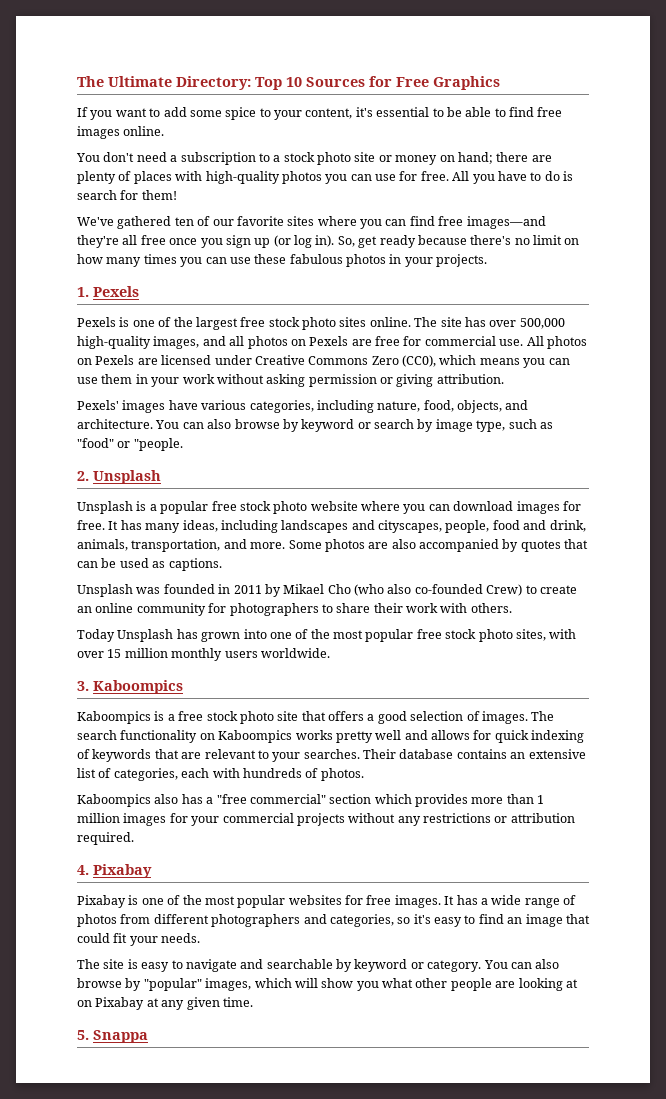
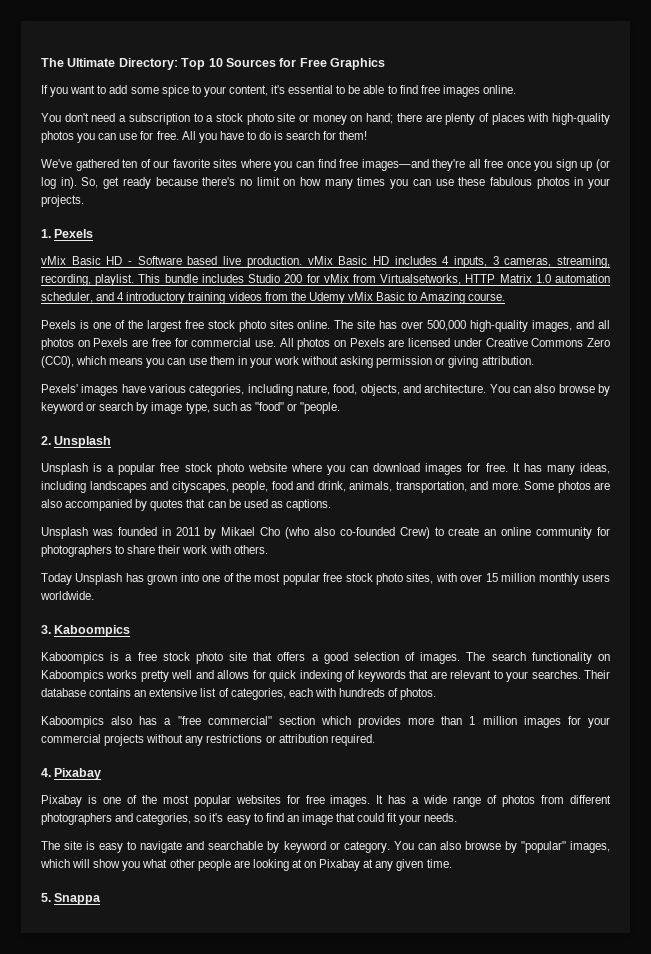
+ vMix Basic HD - Software based live production. vMix Basic HD includes 4 inputs, 3 cameras, streaming, recording, playlist. This bundle includes Studio 200 for vMix from Virtualsetworks, HTTP Matrix 1.0 automation scheduler, and 4 introductory training videos from the Udemy vMix Basic to Amazing course.

